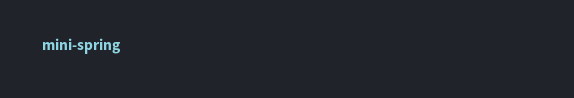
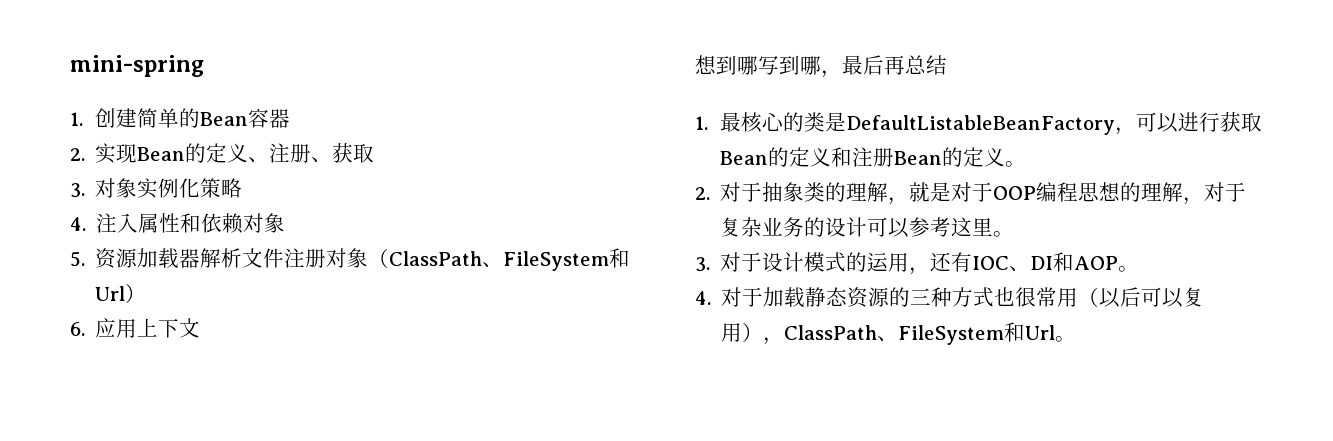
+ 1.创建简单的Bean容器
+ 2.实现Bean的定义、注册、获取
+ 3.对象实例化策略
+ 4.注入属性和依赖对象
+ 5.资源加载器解析文件注册对象（ClassPath、FileSystem和Url）
+ 6.应用上下文
+ 想到哪写到哪，最后再总结
+ 1.最核心的类是DefaultListableBeanFactory，可以进行获取Bean的定义和注册Bean的定义。
+ 2.对于抽象类的理解，就是对于OOP编程思想的理解，对于复杂业务的设计可以参考这里。
+ 3.对于设计模式的运用，还有IOC、DI和AOP。
+ 4.对于加载静态资源的三种方式也很常用（以后可以复用），ClassPath、FileSystem和Url。

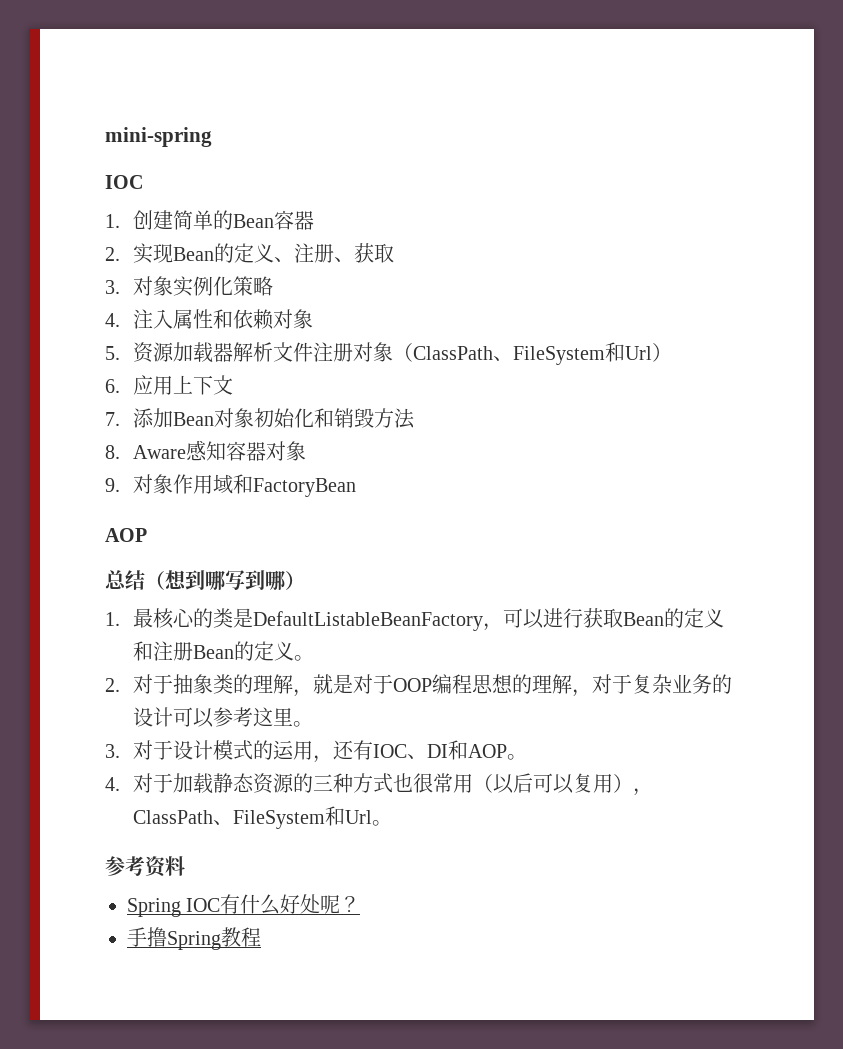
  mini-spring
+ IOC
- 想到哪写到哪，最后再总结
+ 7.添加Bean对象初始化和销毁方法
+ 8. Aware感知容器对象
+ 9.对象作用域和FactoryBean
+ AOP
+ 总结（想到哪写到哪）
+ 参考资料
+ Spring IOC有什么好处呢？
+ 手撸Spring教程

